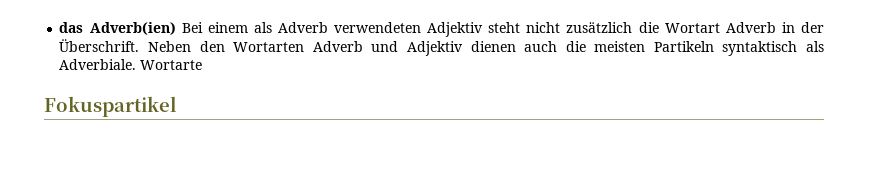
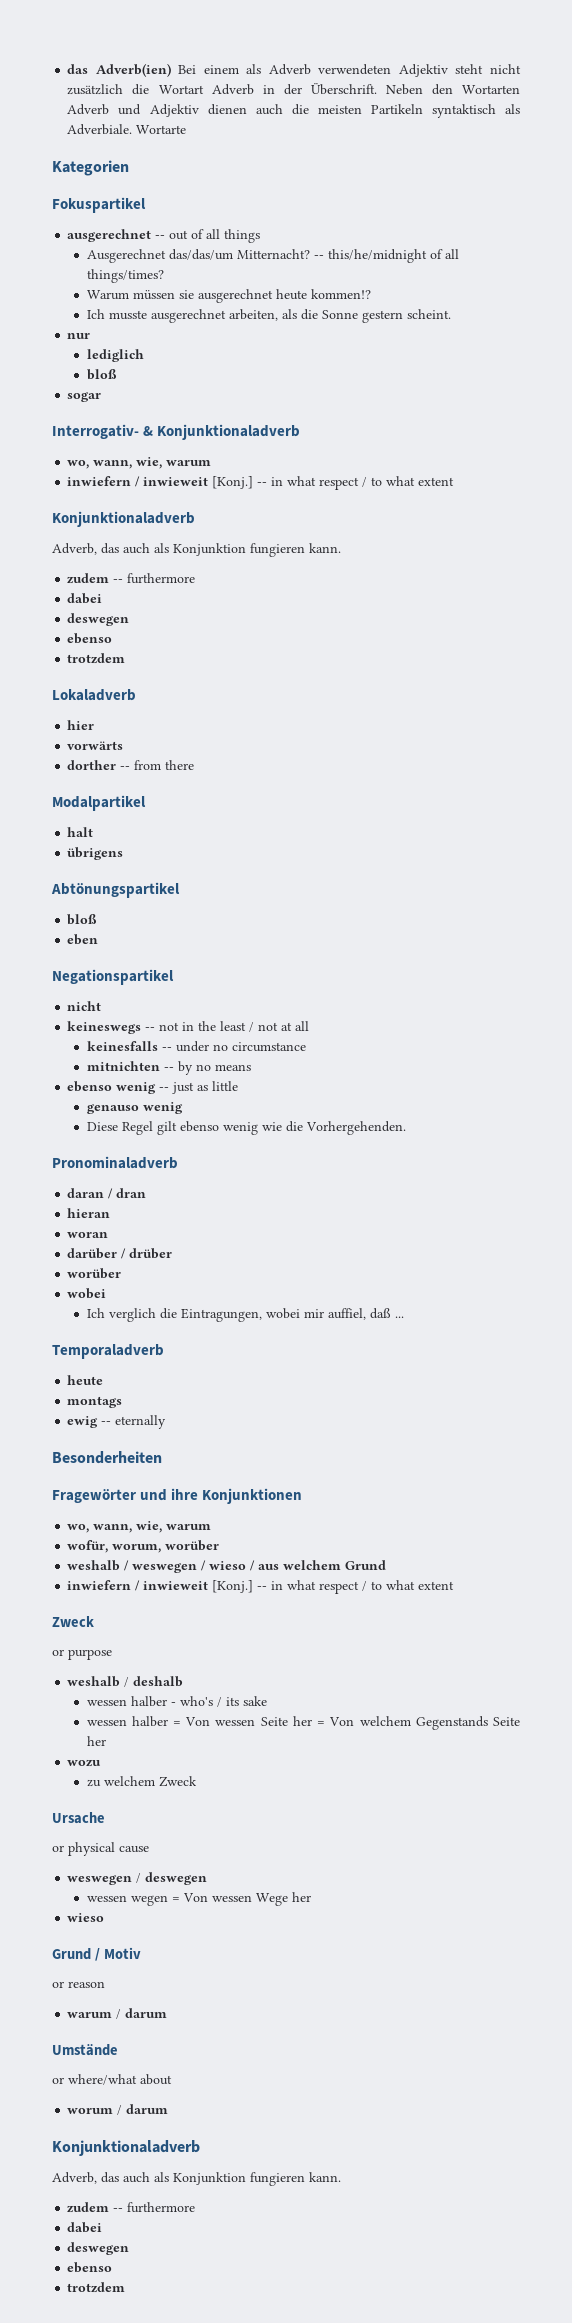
+ Kategorien
+ ausgerechnet -- out of all things
+ Ausgerechnet das/das/um Mitternacht? -- this/he/midnight of all things/times?
+ Warum müssen sie ausgerechnet heute kommen!?
+ Ich musste ausgerechnet arbeiten, als die Sonne gestern scheint.
+ nur
+ lediglich
+ bloß
+ sogar
+ Interrogativ- & Konjunktionaladverb
+ wo, wann, wie, warum
+ inwiefern / inwieweit [Konj.] -- in what respect / to what extent
+ Konjunktionaladverb
+ Adverb, das auch als Konjunktion fungieren kann.
+ zudem -- furthermore
+ dabei
+ deswegen
+ ebenso
+ trotzdem
+ Lokaladverb
+ hier
+ vorwärts
+ dorther -- from there
+ Modalpartikel
+ halt
+ übrigens
+ Abtönungspartikel
+ bloß
+ eben
+ Negationspartikel
+ nicht
+ keineswegs -- not in the least / not at all
+ keinesfalls -- under no circumstance
+ mitnichten -- by no means
+ ebenso wenig -- just as little
+ genauso wenig
+ Diese Regel gilt ebenso wenig wie die Vorhergehenden.
+ Pronominaladverb
+ daran / dran
+ hieran
+ woran
+ darüber / drüber
+ worüber
+ wobei
+ Ich verglich die Eintragungen, wobei mir auffiel, daß ...
+ Temporaladverb
+ heute
+ montags
+ ewig -- eternally
+ Besonderheiten
+ Fragewörter und ihre Konjunktionen
+ wo, wann, wie, warum
+ wofür, worum, worüber
+ weshalb / weswegen / wieso / aus welchem Grund
+ inwiefern / inwieweit [Konj.] -- in what respect / to what extent
+ Zweck
+ or purpose
+ weshalb / deshalb
+ wessen halber - who's / its sake
+ wessen halber = Von wessen Seite her = Von welchem Gegenstands Seite her
+ wozu
+ zu welchem Zweck
+ Ursache
+ or physical cause
+ weswegen / deswegen
+ wessen wegen = Von wessen Wege her
+ wieso
+ Grund / Motiv
+ or reason
+ warum / darum
+ Umstände
+ or where/what about
+ worum / darum
+ Konjunktionaladverb
+ Adverb, das auch als Konjunktion fungieren kann.
+ zudem -- furthermore
+ dabei
+ deswegen
+ ebenso
+ trotzdem

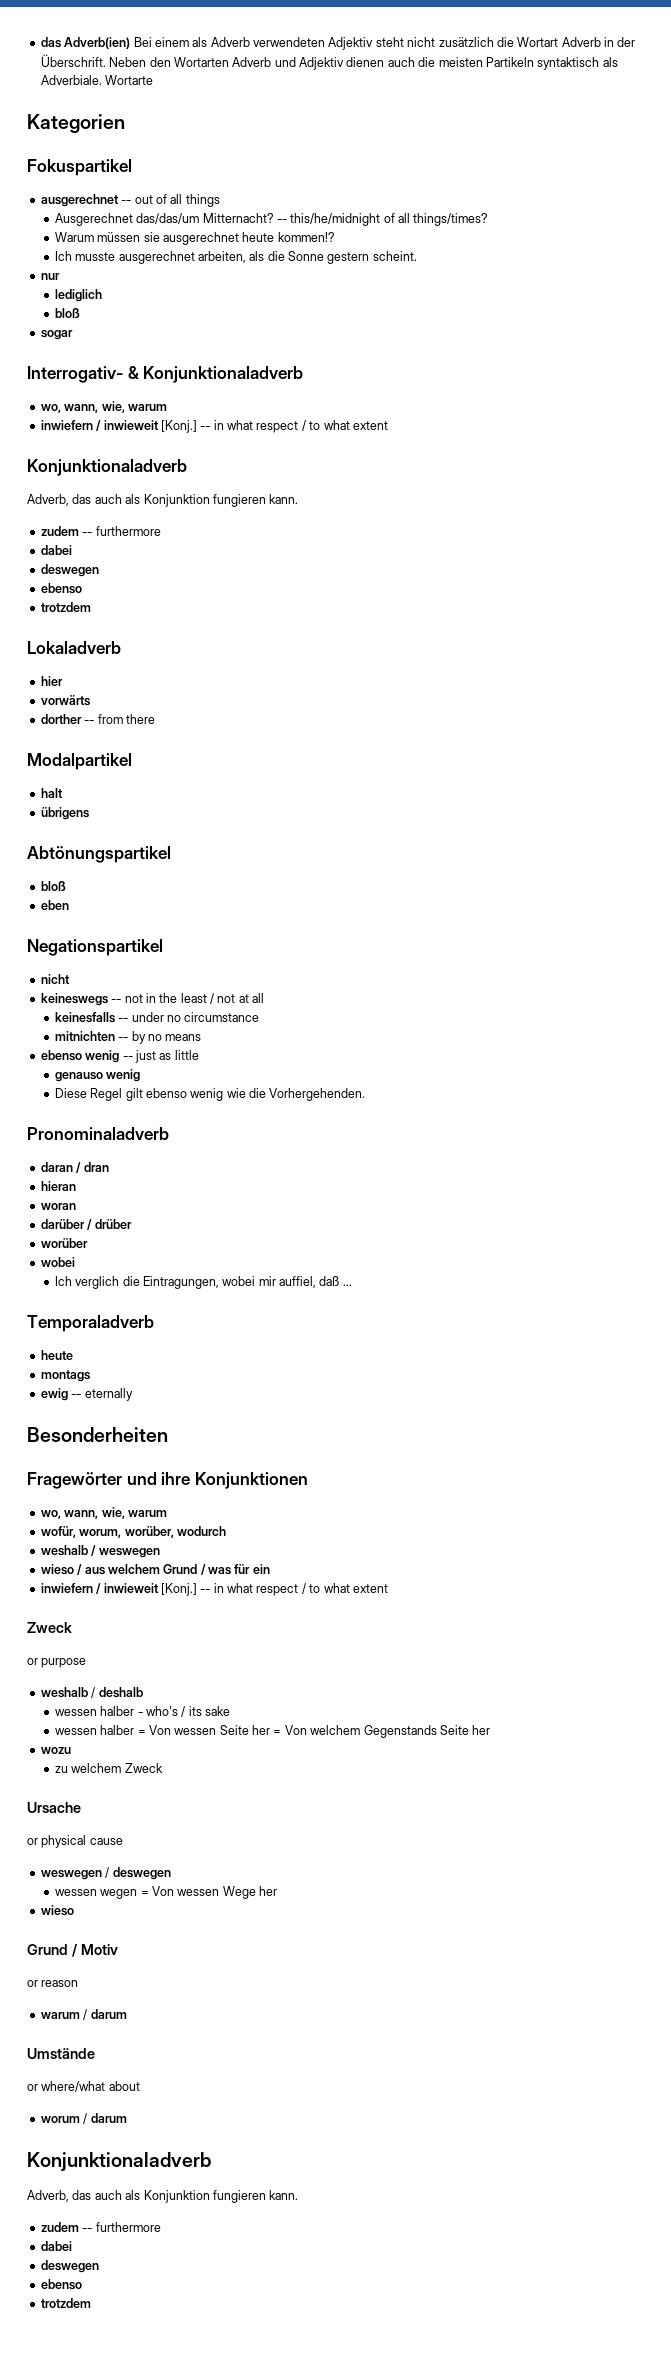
- wofür, worum, worüber
+ wofür, worum, worüber, wodurch
- weshalb / weswegen / wieso / aus welchem Grund
+ weshalb / weswegen
+ wieso / aus welchem Grund / was für ein

